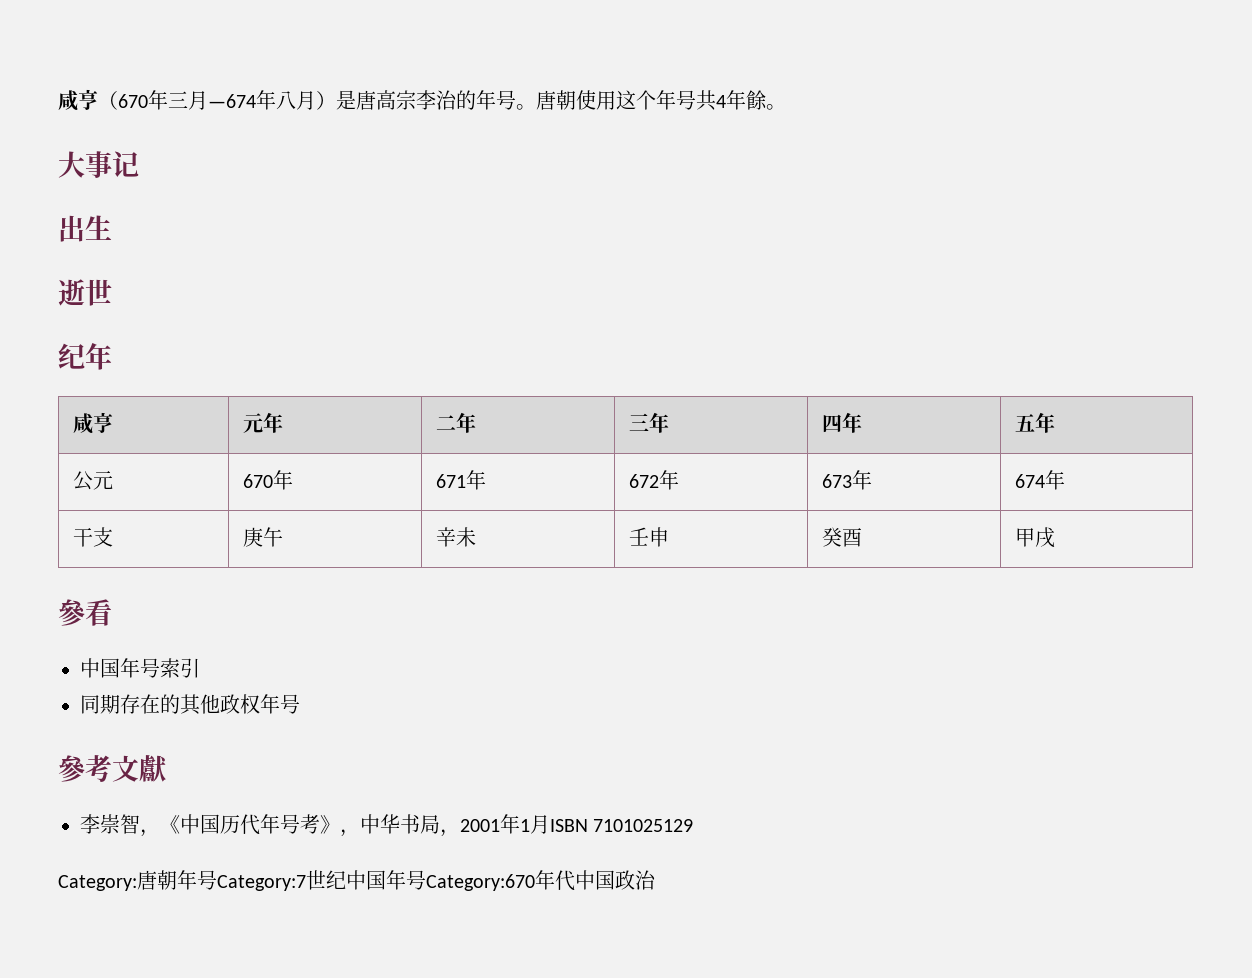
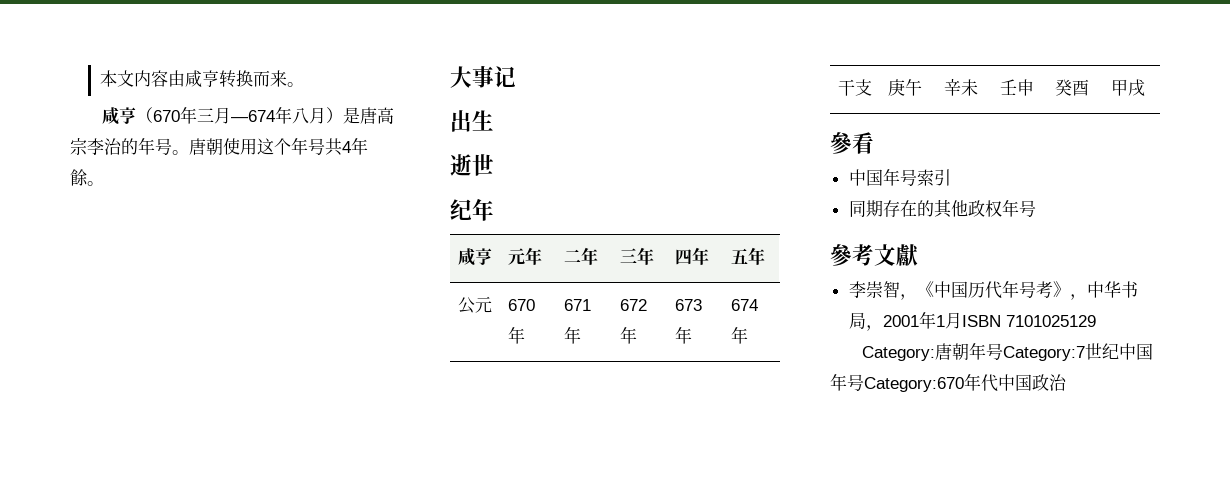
+ 本文内容由咸亨转换而来。

